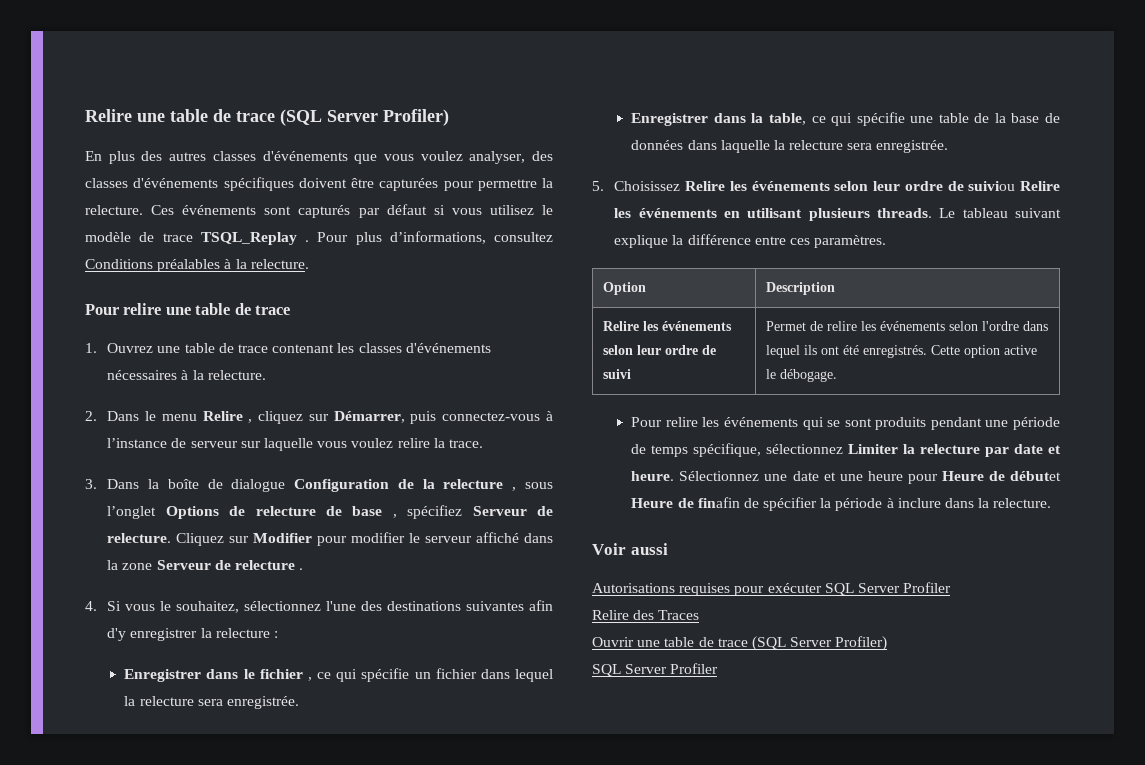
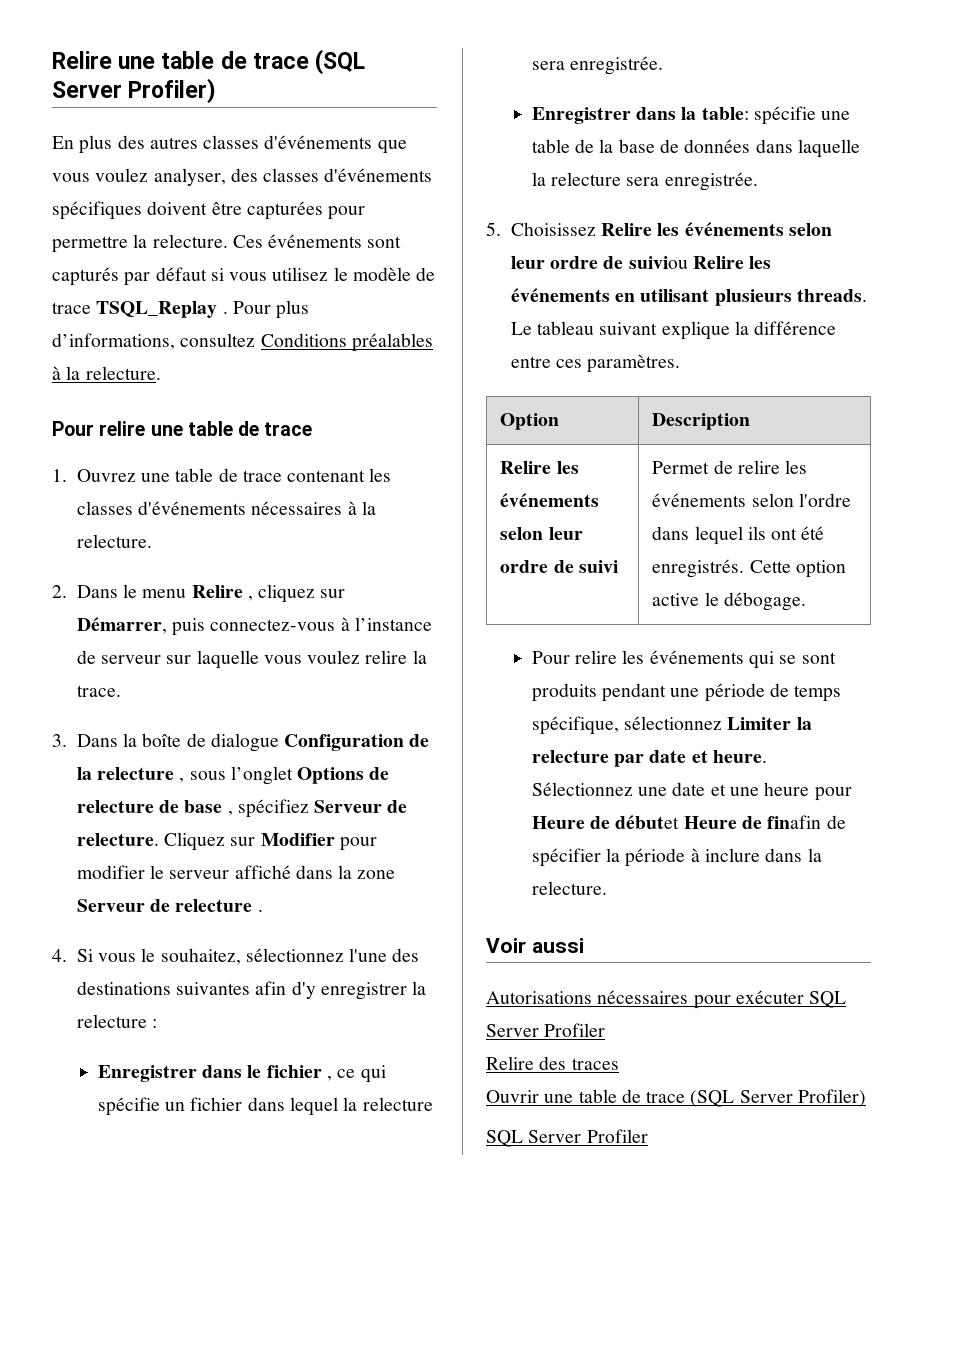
- Enregistrer dans la table, ce qui spécifie une table de la base de données dans laquelle la relecture sera enregistrée.
+ Enregistrer dans la table: spécifie une table de la base de données dans laquelle la relecture sera enregistrée.
- Autorisations requises pour exécuter SQL Server Profiler
+ Autorisations nécessaires pour exécuter SQL Server Profiler
- Relire des Traces
+ Relire des traces

